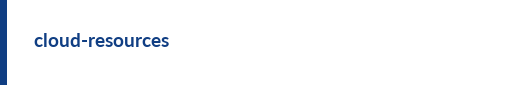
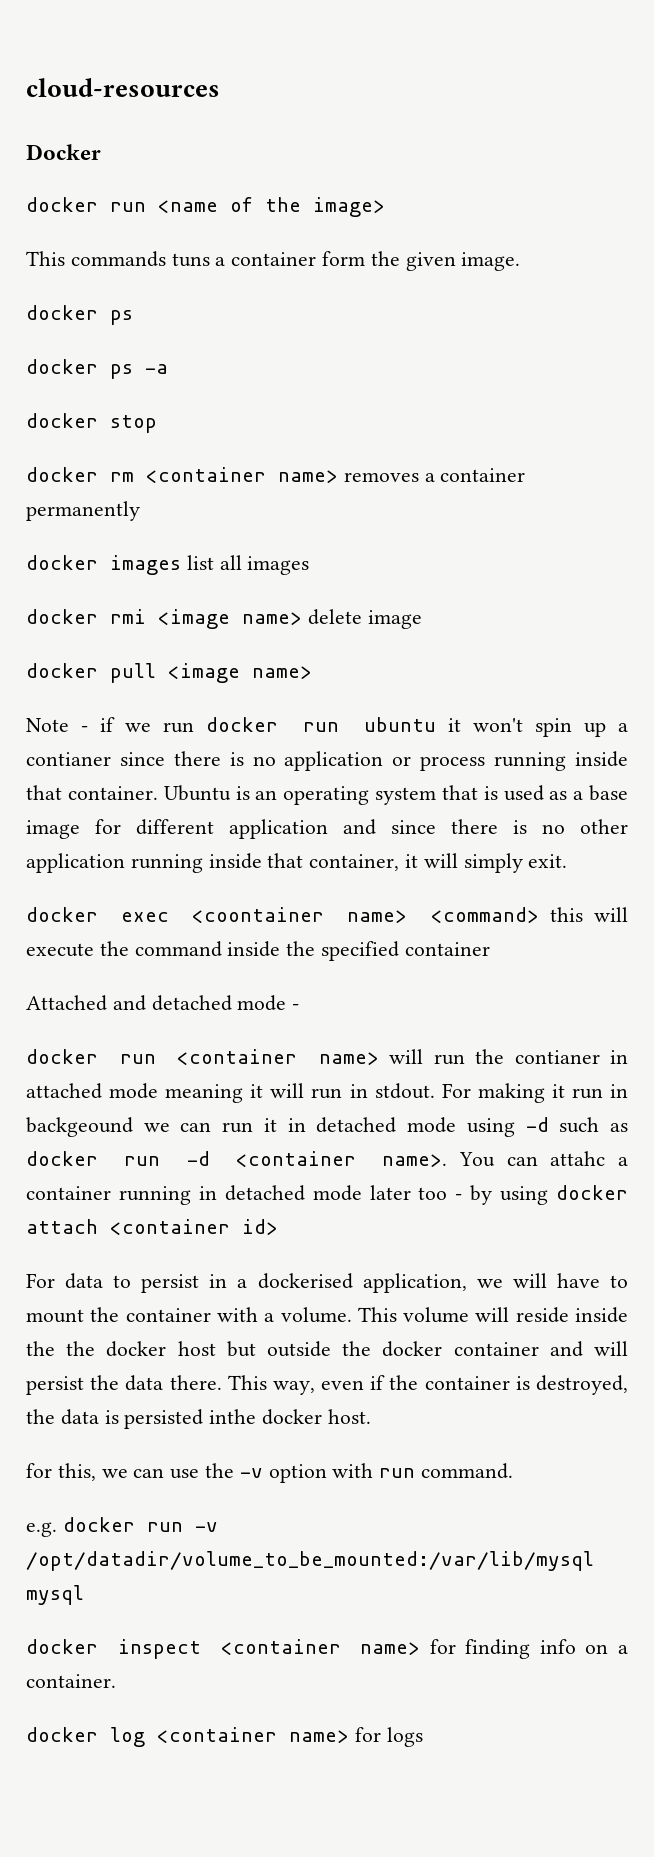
+ Docker
+ docker run <name of the image>
+ This commands tuns a container form the given image.
+ docker ps
+ docker ps -a
+ docker stop
+ docker rm <container name> removes a container permanently
+ docker images list all images
+ docker rmi <image name> delete image
+ docker pull <image name>
+ Note - if we run docker run ubuntu it won't spin up a contianer since there is no application or process running inside that container. Ubuntu is an operating system that is used as a base image for different application and since there is no other application running inside that container, it will simply exit.
+ docker exec <coontainer name> <command> this will execute the command inside the specified container
+ Attached and detached mode -
+ docker run <container name> will run the contianer in attached mode meaning it will run in stdout. For making it run in backgeound we can run it in detached mode using -d such as docker run -d <container name>. You can attahc a container running in detached mode later too - by using docker attach <container id>
+ For data to persist in a dockerised application, we will have to mount the container with a volume. This volume will reside inside the the docker host but outside the docker container and will persist the data there. This way, even if the container is destroyed, the data is persisted inthe docker host.
+ for this, we can use the -v option with run command.
+ e.g. docker run -v /opt/datadir/volume_to_be_mounted:/var/lib/mysql mysql
+ docker inspect <container name> for finding info on a container.
+ docker log <container name> for logs

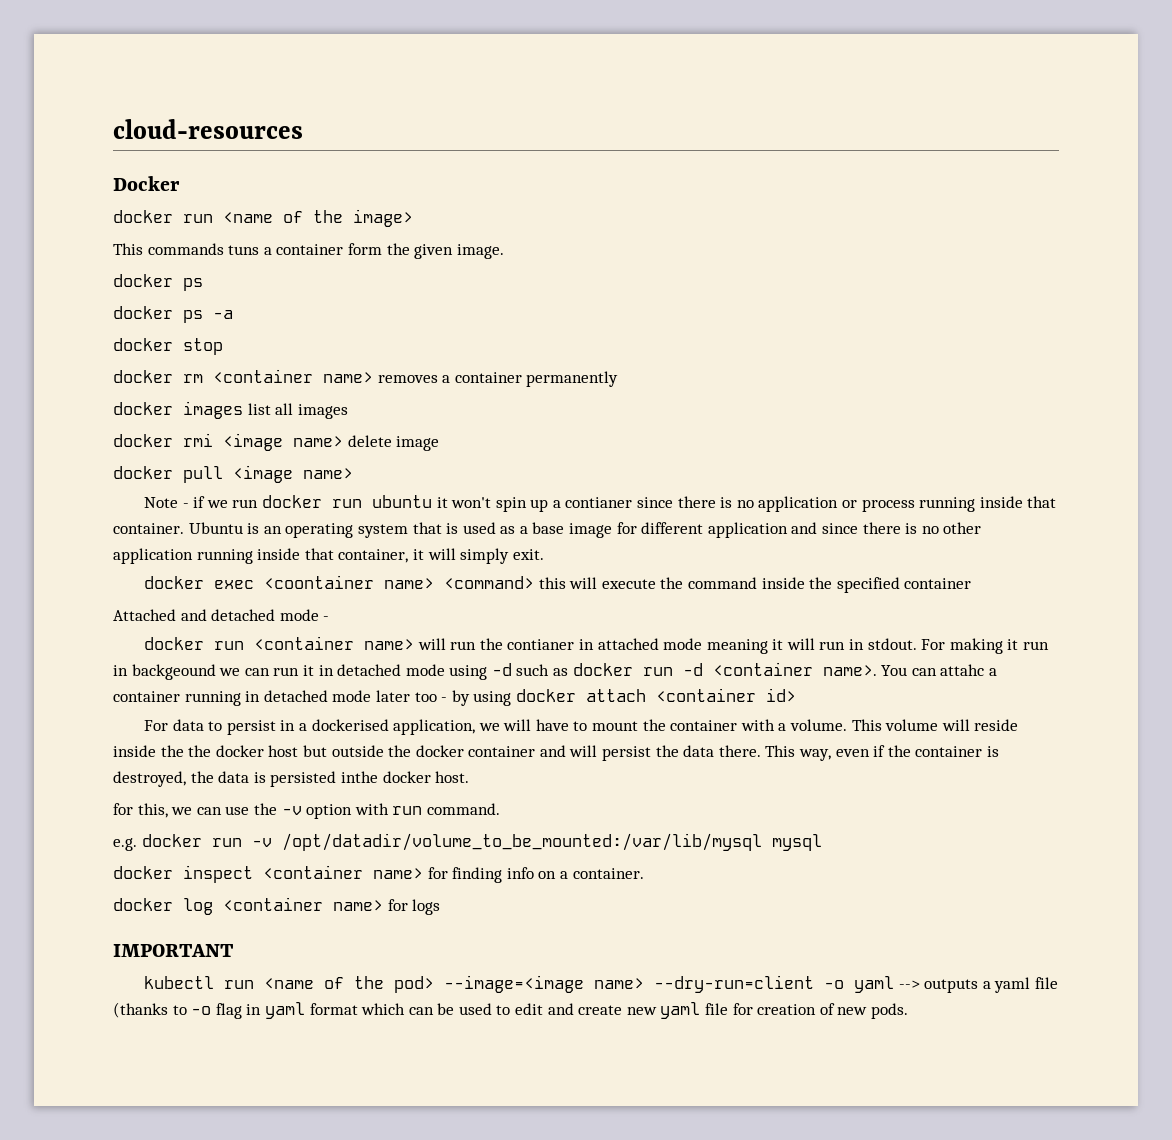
+ IMPORTANT
+ kubectl run <name of the pod> --image=<image name> --dry-run=client -o yaml --> outputs a yaml file (thanks to -o flag in yaml format which can be used to edit and create new yaml file for creation of new pods.

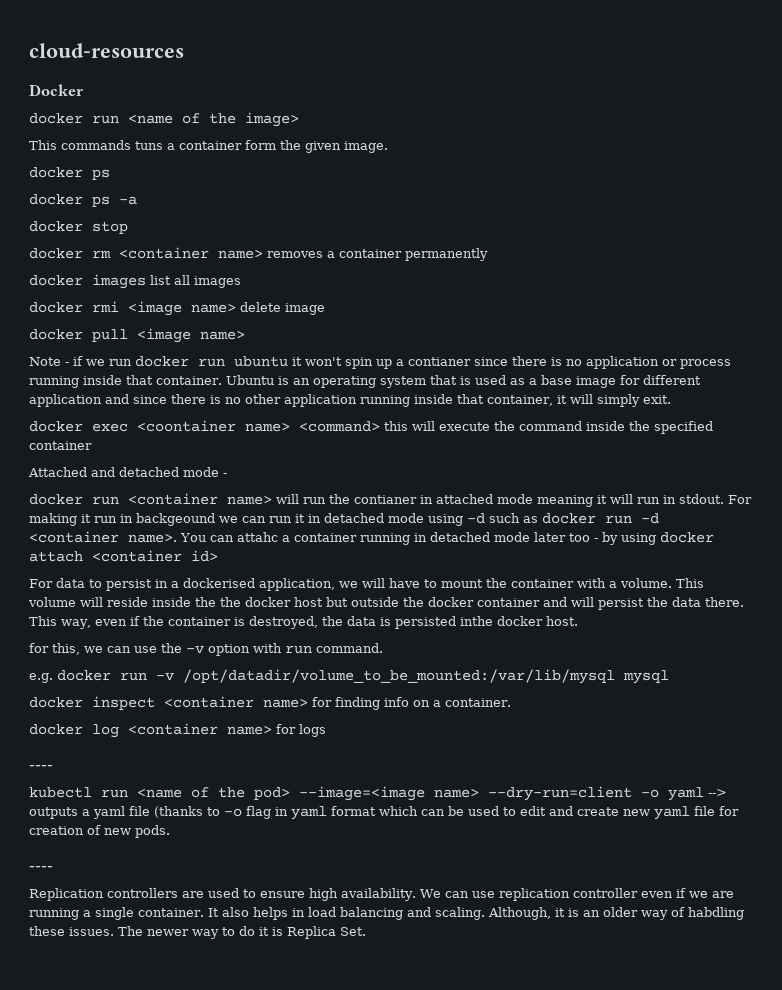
  docker log <container name> for logs
- IMPORTANT
+ ----
  kubectl run <name of the pod> --image=<image name> --dry-run=client -o yaml --> outputs a yaml file (thanks to -o flag in yaml format which can be used to edit and create new yaml file for creation of new pods.
+ ----
+ Replication controllers are used to ensure high availability. We can use replication controller even if we are running a single container. It also helps in load balancing and scaling. Although, it is an older way of habdling these issues. The newer way to do it is Replica Set.

